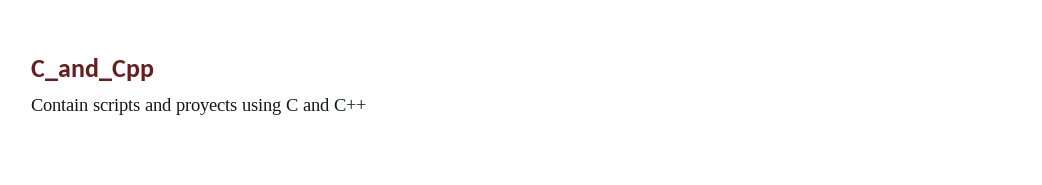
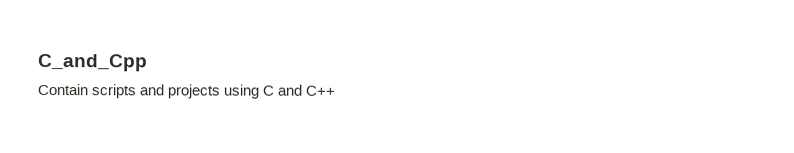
- Contain scripts and proyects using C and C++
+ Contain scripts and projects using C and C++

